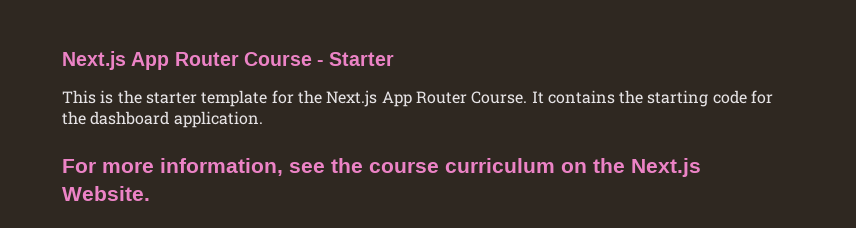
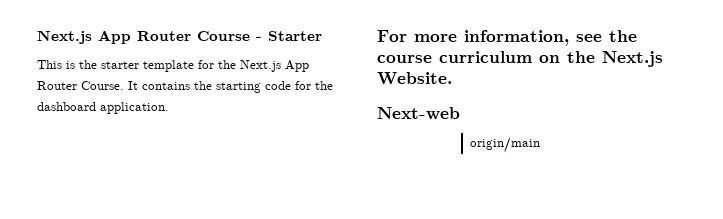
+ Next-web
+ origin/main

